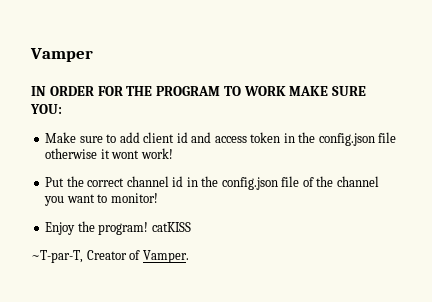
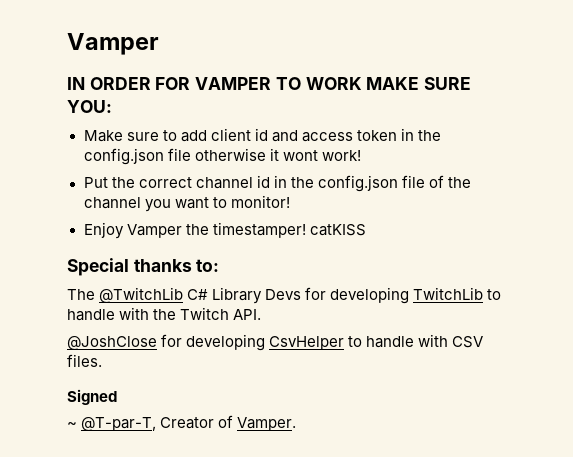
- IN ORDER FOR THE PROGRAM TO WORK MAKE SURE YOU:
+ IN ORDER FOR VAMPER TO WORK MAKE SURE YOU:
- Enjoy the program! catKISS
- ~T-par-T, Creator of Vamper.
+ Enjoy Vamper the timestamper! catKISS
+ Special thanks to:
+ The @TwitchLib C# Library Devs for developing TwitchLib to handle with the Twitch API.
+ @JoshClose for developing CsvHelper to handle with CSV files.
+ Signed
+ ~ @T-par-T, Creator of Vamper.

